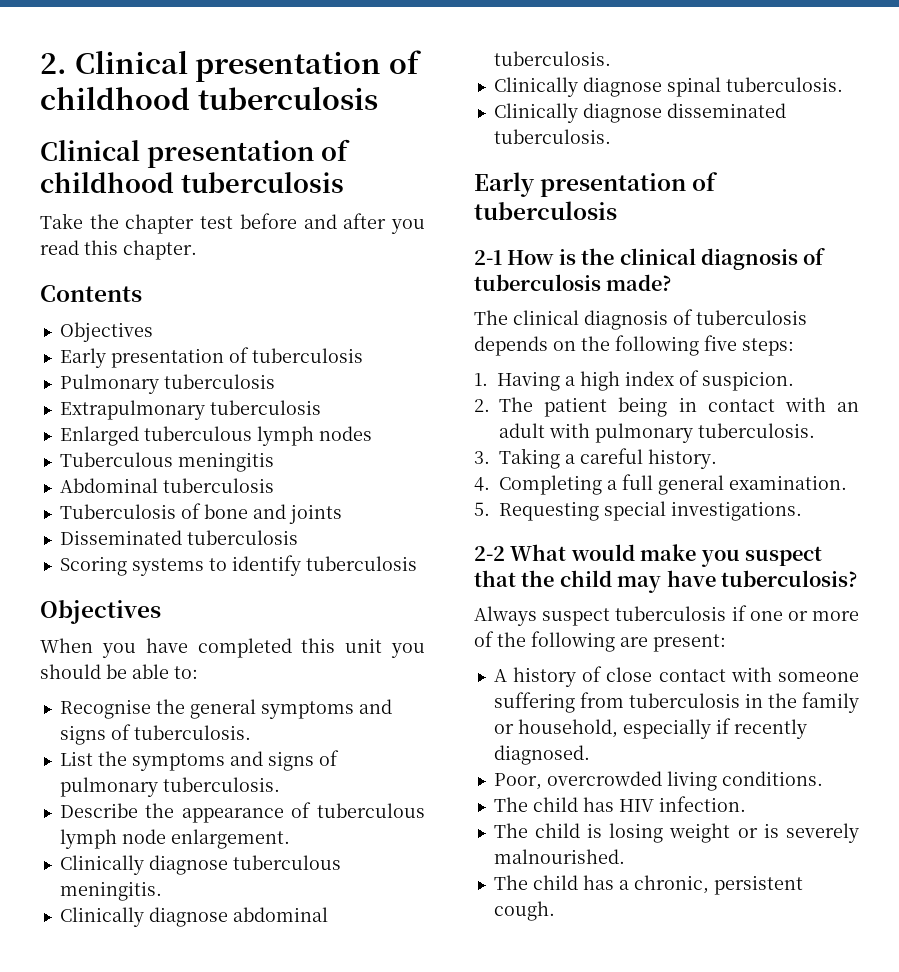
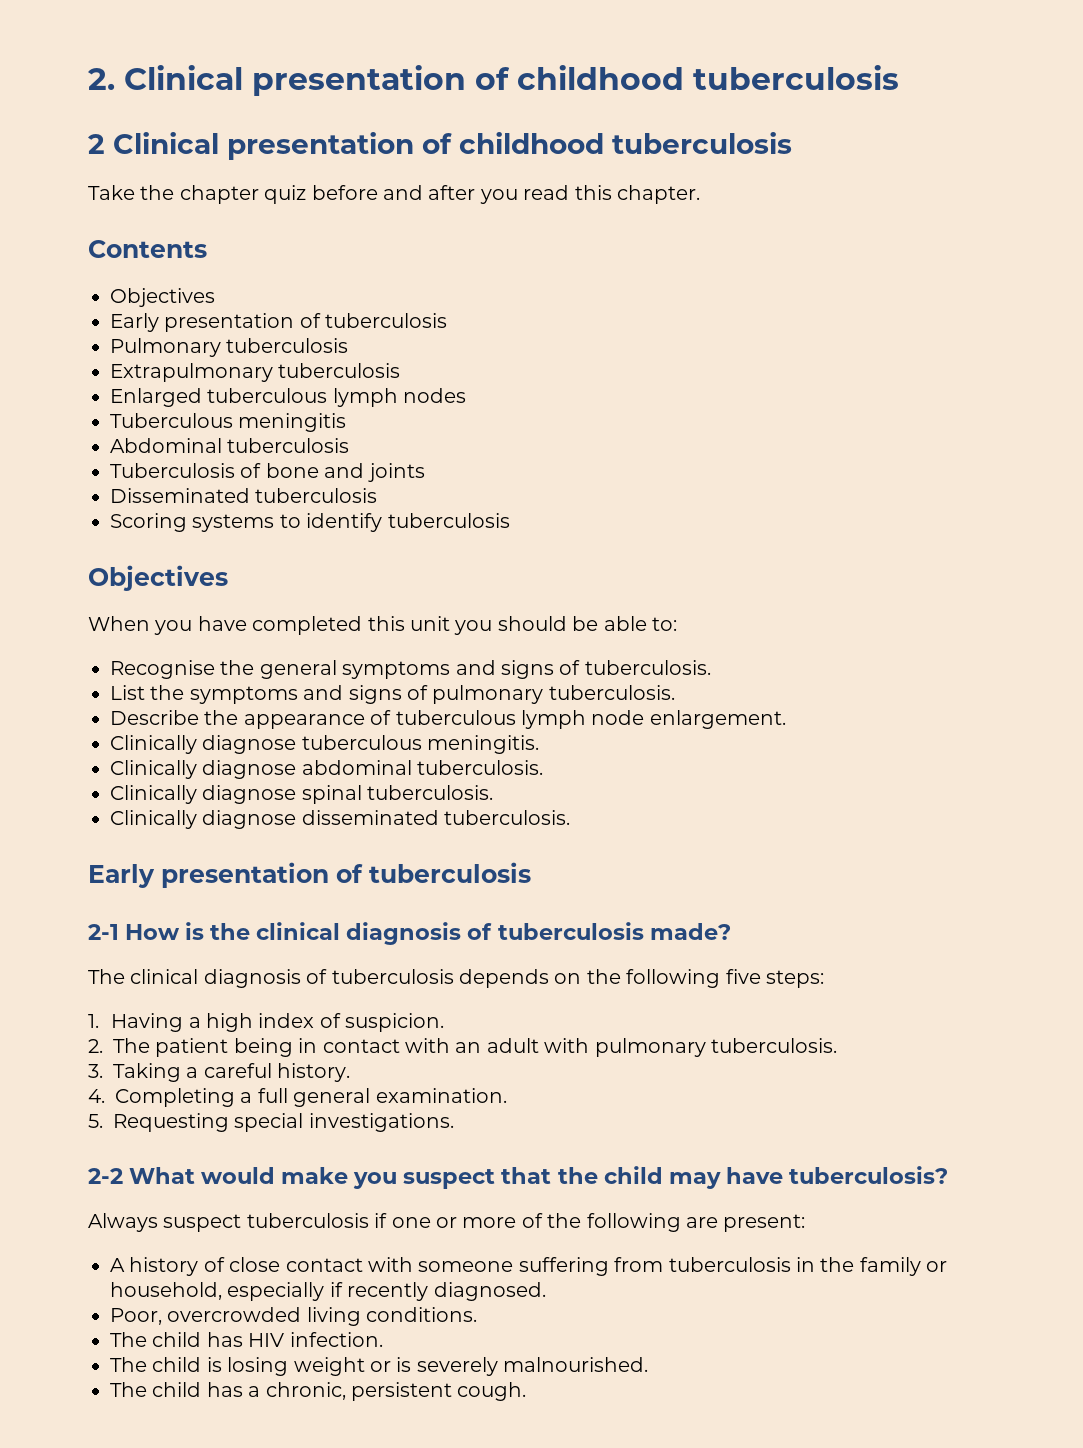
  2. Clinical presentation of childhood tuberculosis
- Clinical presentation of childhood tuberculosis
+ 2 Clinical presentation of childhood tuberculosis
- Take the chapter test before and after you read this chapter.
+ Take the chapter quiz before and after you read this chapter.

